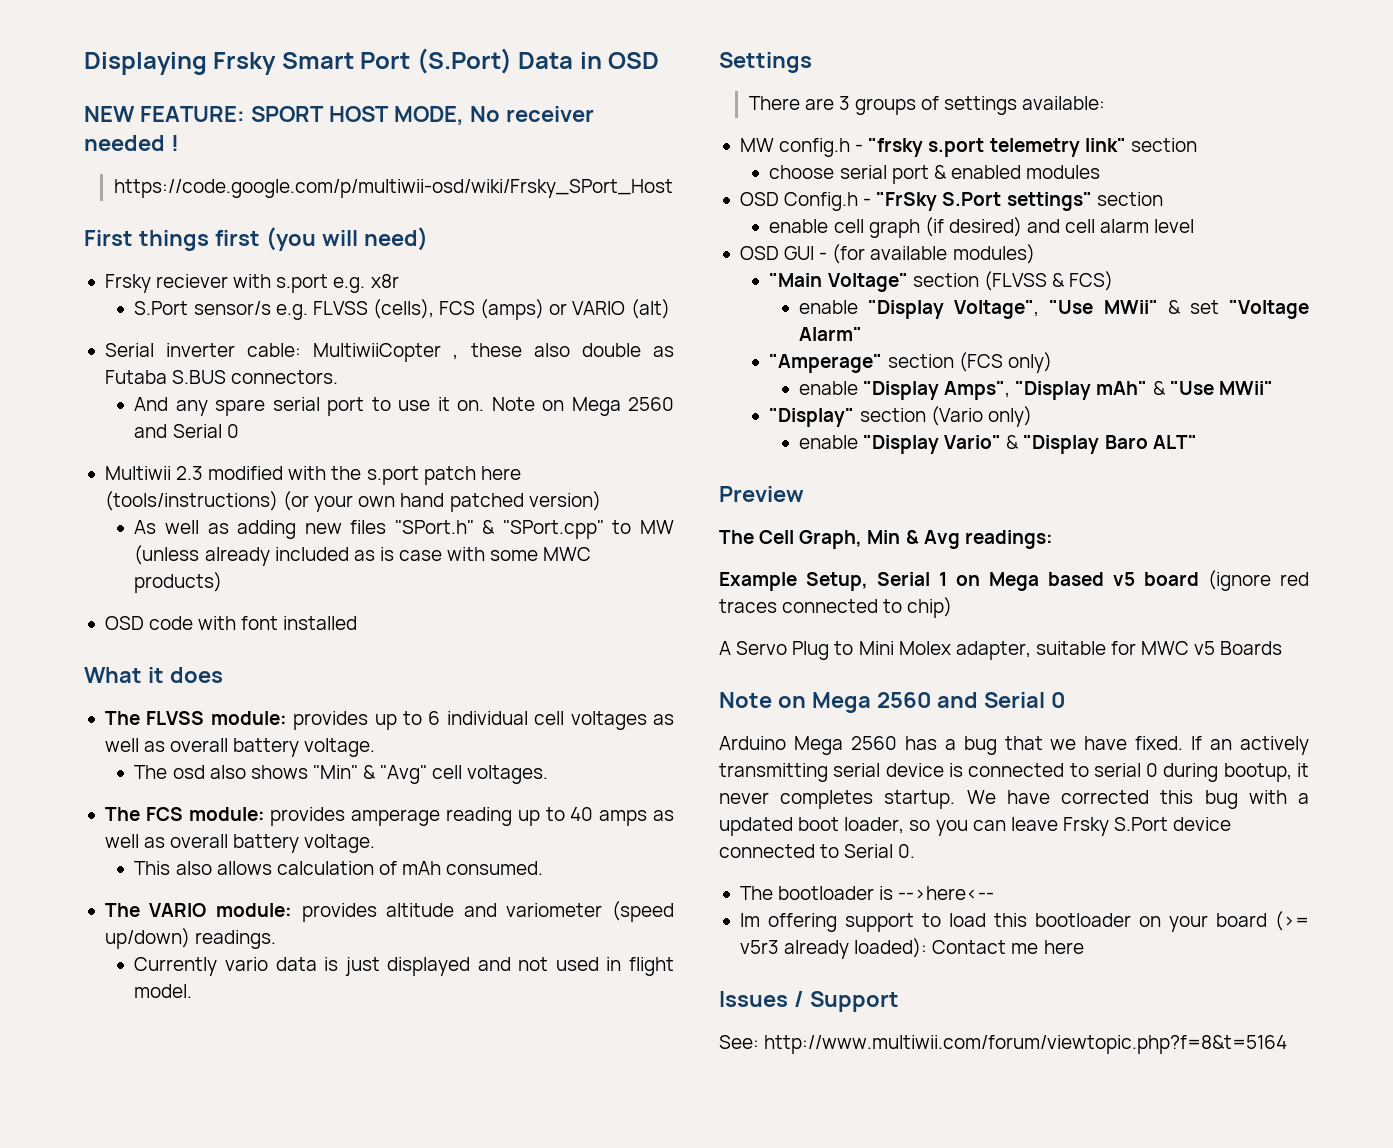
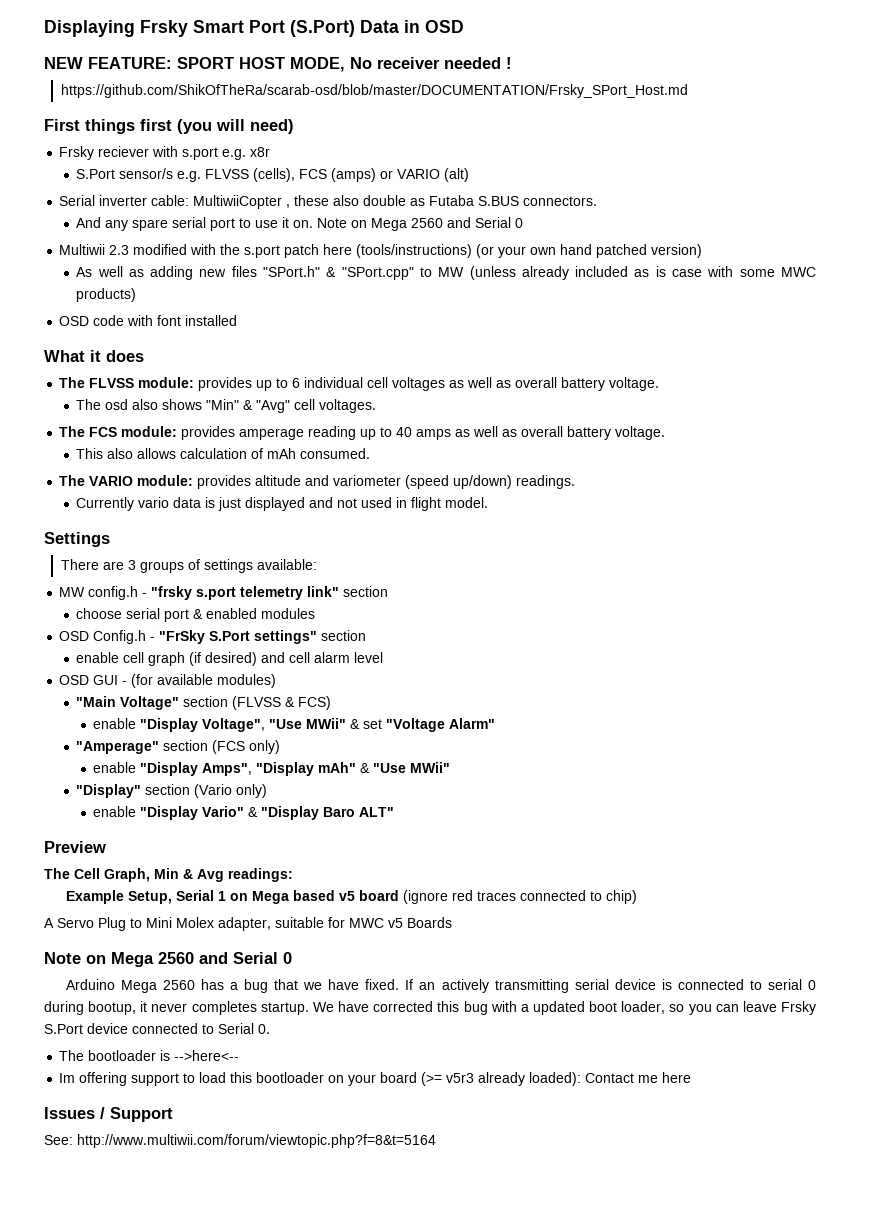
- https://code.google.com/p/multiwii-osd/wiki/Frsky_SPort_Host
+ https://github.com/ShikOfTheRa/scarab-osd/blob/master/DOCUMENTATION/Frsky_SPort_Host.md

